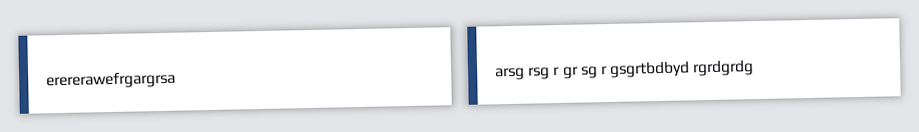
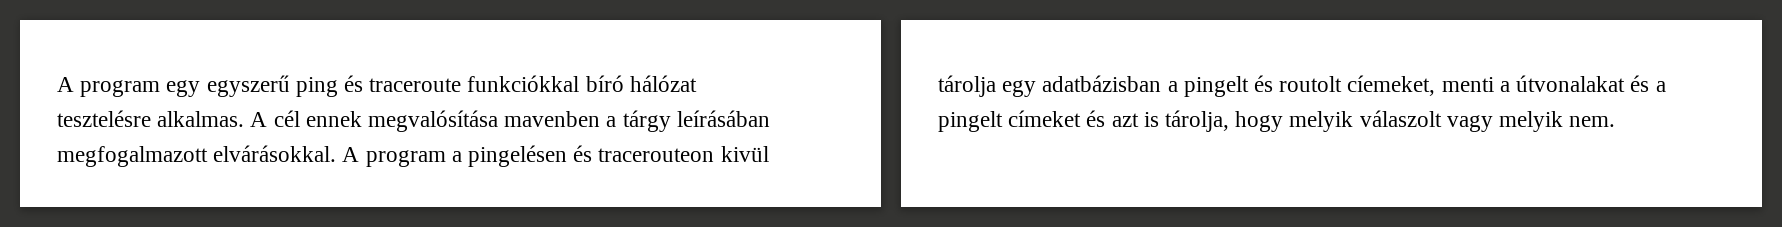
- erererawefrgargrsa
- arsg rsg r gr sg r gsgrtbdbyd rgrdgrdg
+ A program egy egyszerű ping és traceroute funkciókkal bíró hálózat tesztelésre alkalmas. A cél ennek megvalósítása mavenben a tárgy leírásában megfogalmazott elvárásokkal. A program a pingelésen és tracerouteon kivül tárolja egy adatbázisban a pingelt és routolt cíemeket, menti a útvonalakat és a pingelt címeket és azt is tárolja, hogy melyik válaszolt vagy melyik nem.

